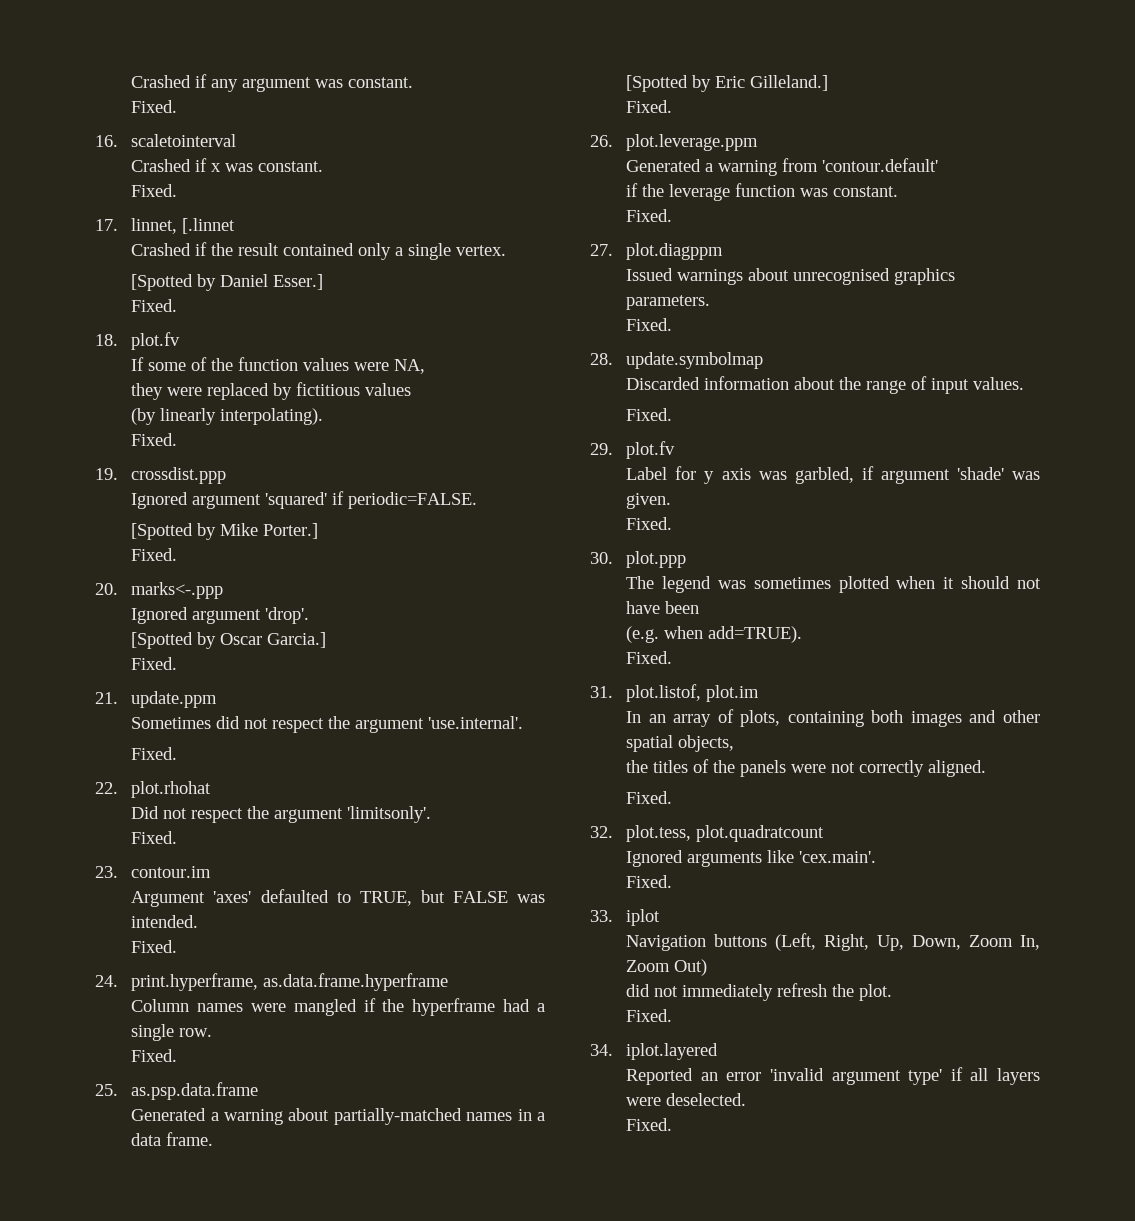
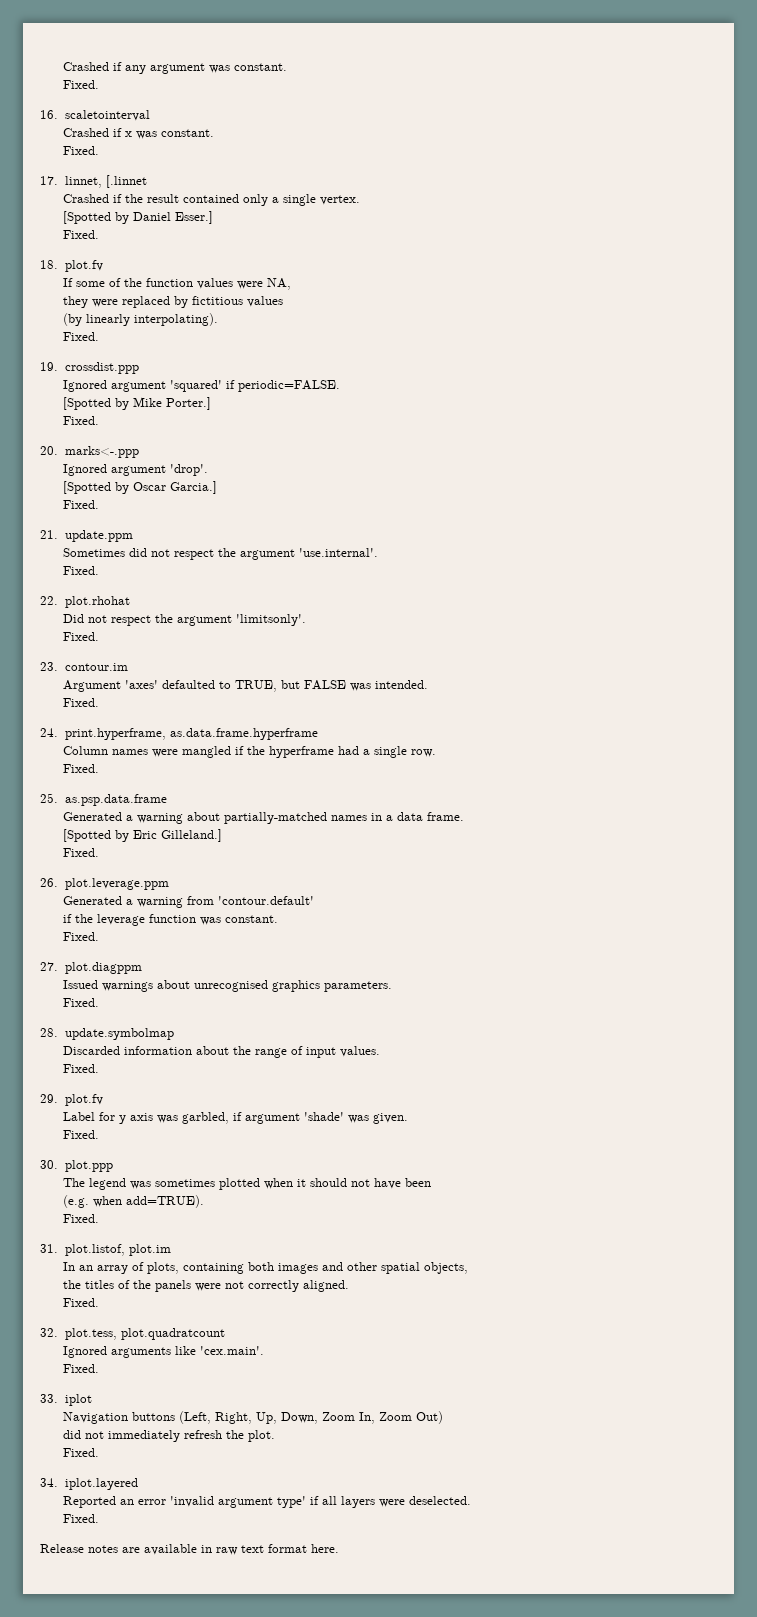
+ Release notes are available in raw text format here.

